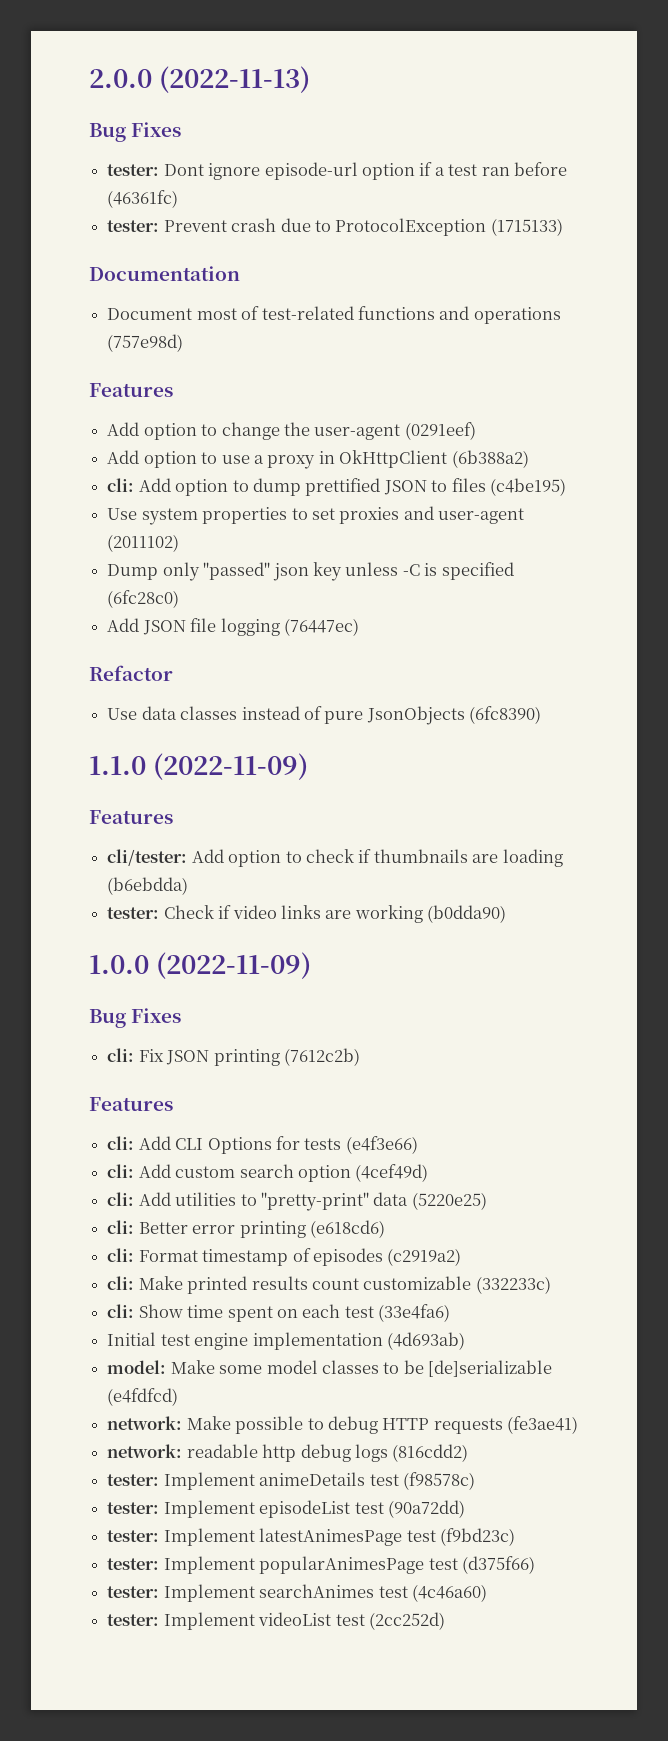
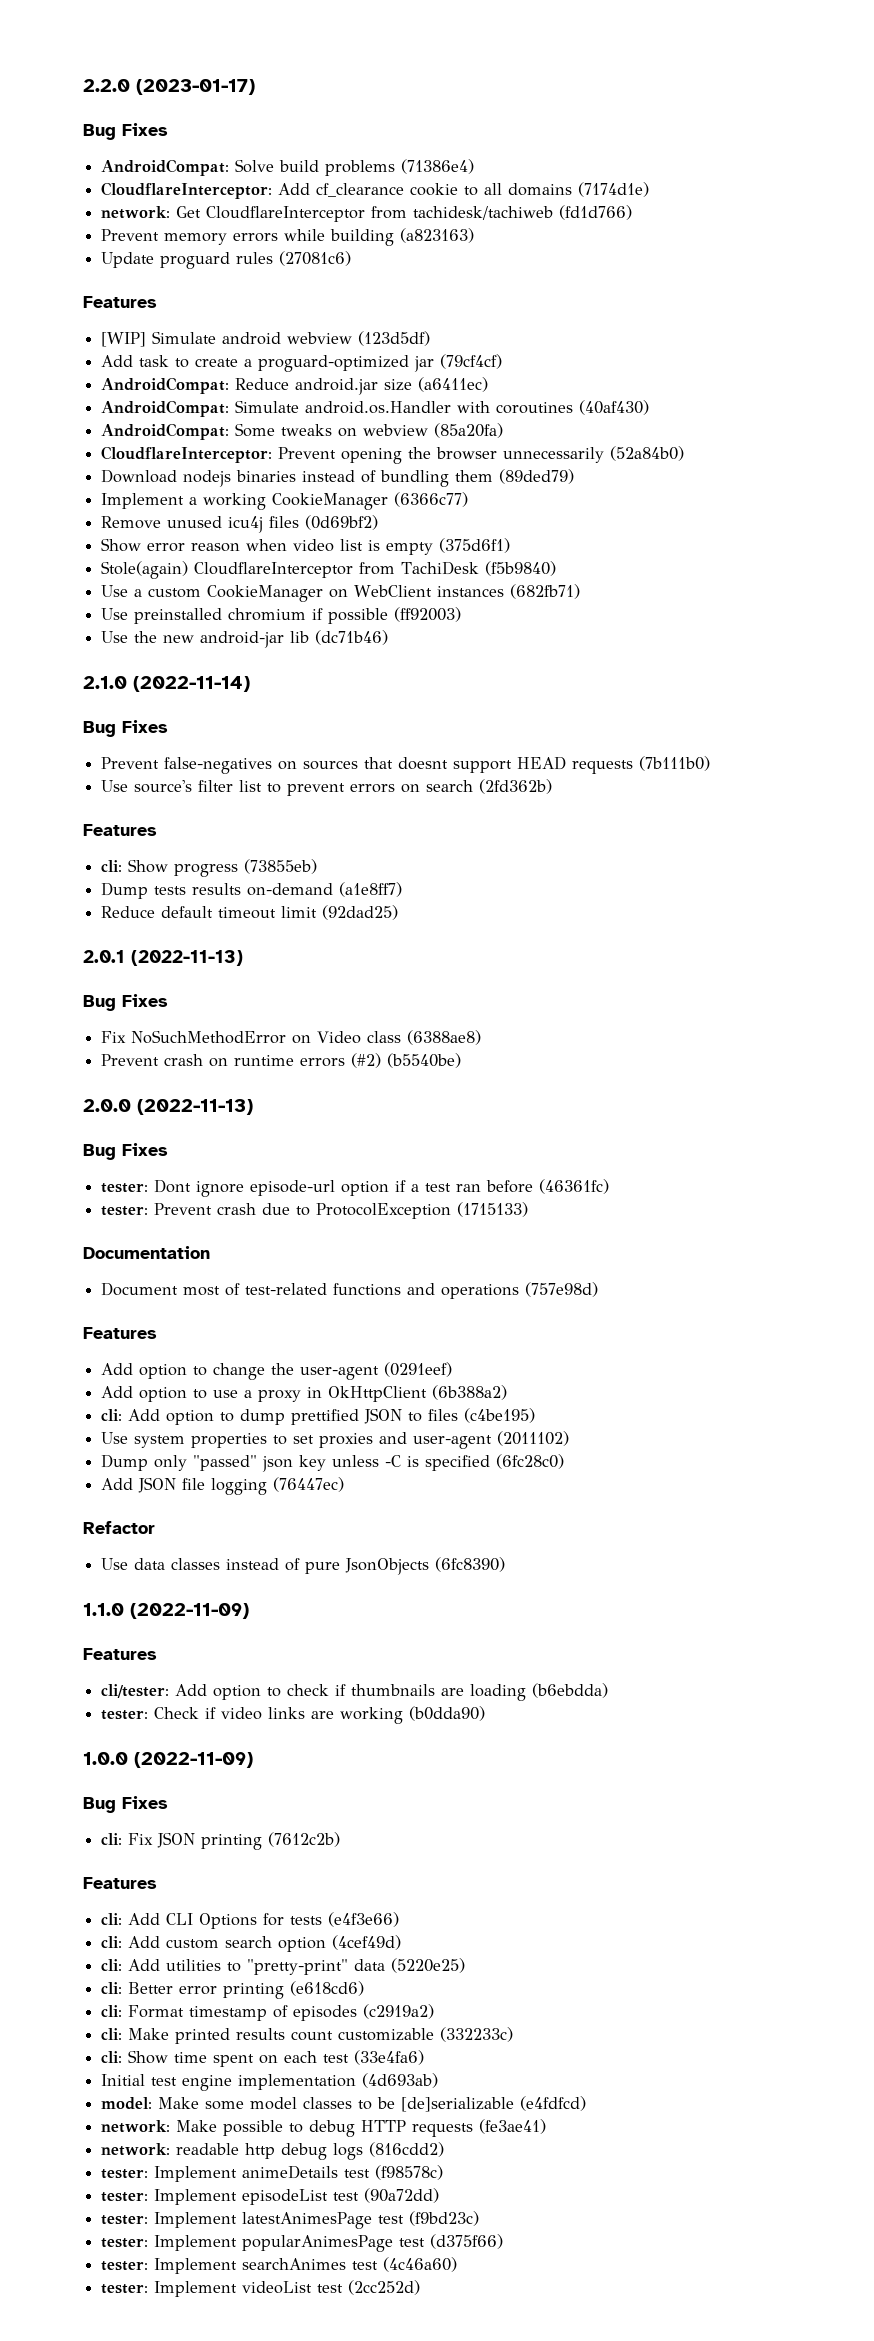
+ 2.2.0 (2023-01-17)
+ Bug Fixes
+ AndroidCompat: Solve build problems (71386e4)
+ CloudflareInterceptor: Add cf_clearance cookie to all domains (7174d1e)
+ network: Get CloudflareInterceptor from tachidesk/tachiweb (fd1d766)
+ Prevent memory errors while building (a823163)
+ Update proguard rules (27081c6)
+ Features
+ [WIP] Simulate android webview (123d5df)
+ Add task to create a proguard-optimized jar (79cf4cf)
+ AndroidCompat: Reduce android.jar size (a6411ec)
+ AndroidCompat: Simulate android.os.Handler with coroutines (40af430)
+ AndroidCompat: Some tweaks on webview (85a20fa)
+ CloudflareInterceptor: Prevent opening the browser unnecessarily (52a84b0)
+ Download nodejs binaries instead of bundling them (89ded79)
+ Implement a working CookieManager (6366c77)
+ Remove unused icu4j files (0d69bf2)
+ Show error reason when video list is empty (375d6f1)
+ Stole(again) CloudflareInterceptor from TachiDesk (f5b9840)
+ Use a custom CookieManager on WebClient instances (682fb71)
+ Use preinstalled chromium if possible (ff92003)
+ Use the new android-jar lib (dc71b46)
+ 2.1.0 (2022-11-14)
+ Bug Fixes
+ Prevent false-negatives on sources that doesnt support HEAD requests (7b111b0)
+ Use source's filter list to prevent errors on search (2fd362b)
+ Features
+ cli: Show progress (73855eb)
+ Dump tests results on-demand (a1e8ff7)
+ Reduce default timeout limit (92dad25)
+ 2.0.1 (2022-11-13)
+ Bug Fixes
+ Fix NoSuchMethodError on Video class (6388ae8)
+ Prevent crash on runtime errors (#2) (b5540be)

